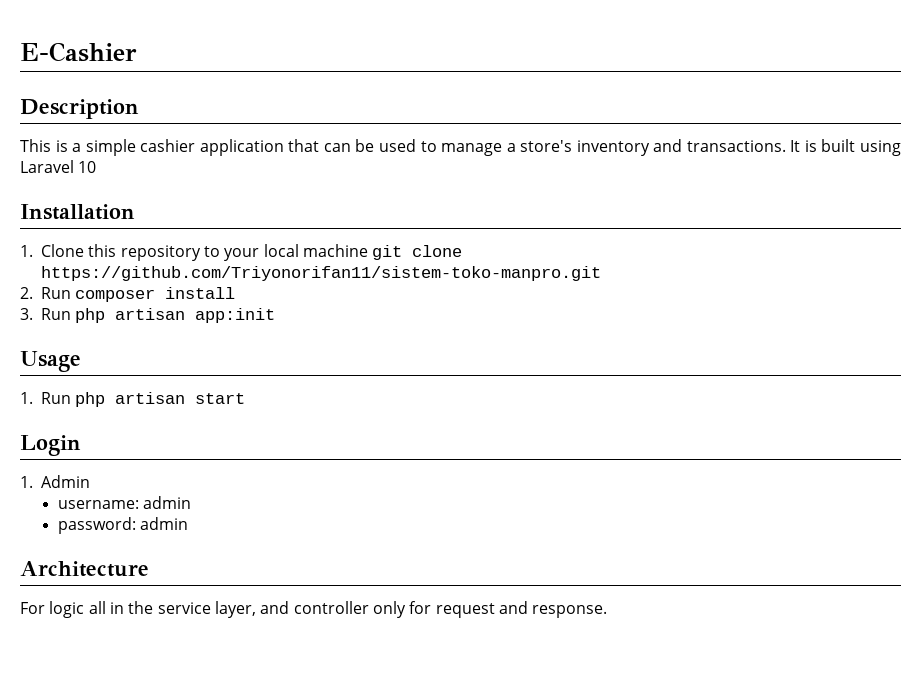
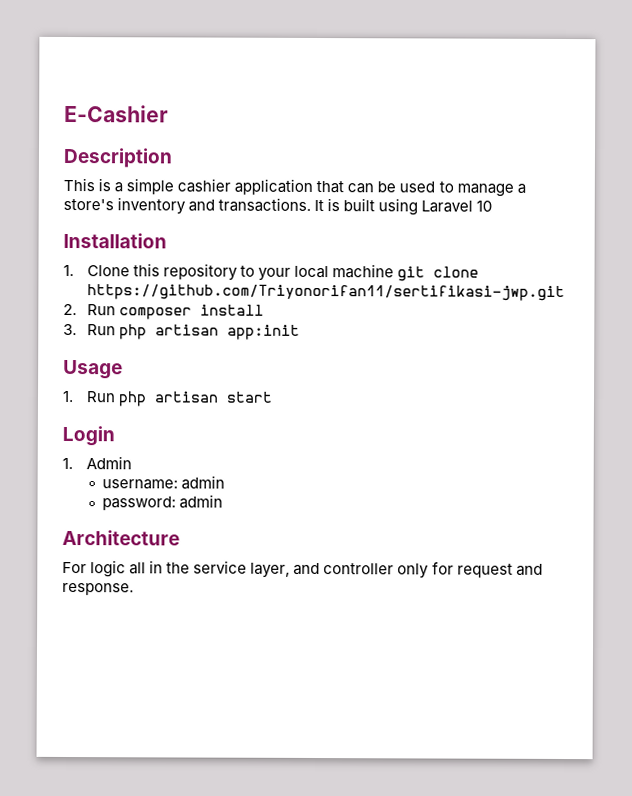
- 1. Clone this repository to your local machine git clone https://github.com/Triyonorifan11/sistem-toko-manpro.git
+ 1. Clone this repository to your local machine git clone https://github.com/Triyonorifan11/sertifikasi-jwp.git

